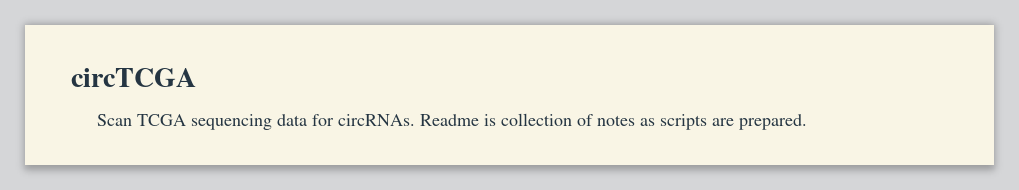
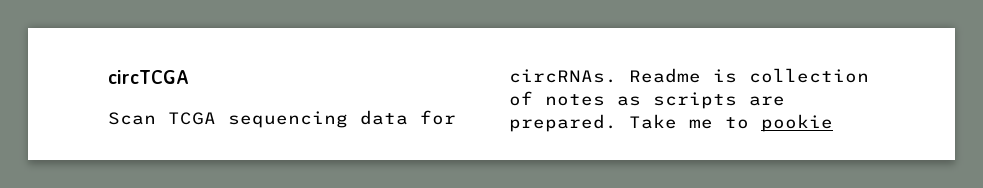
+ Take me to pookie

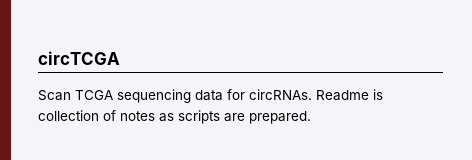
- Take me to pookie

